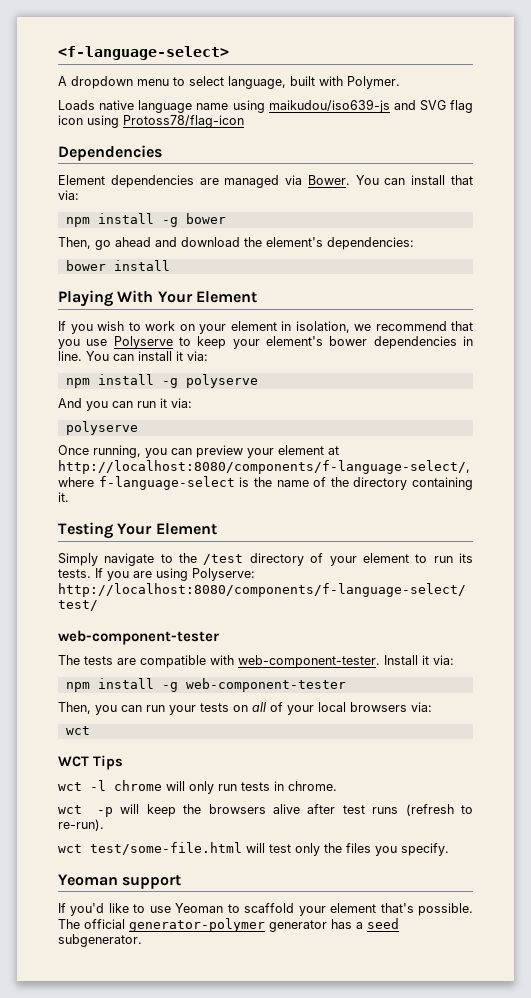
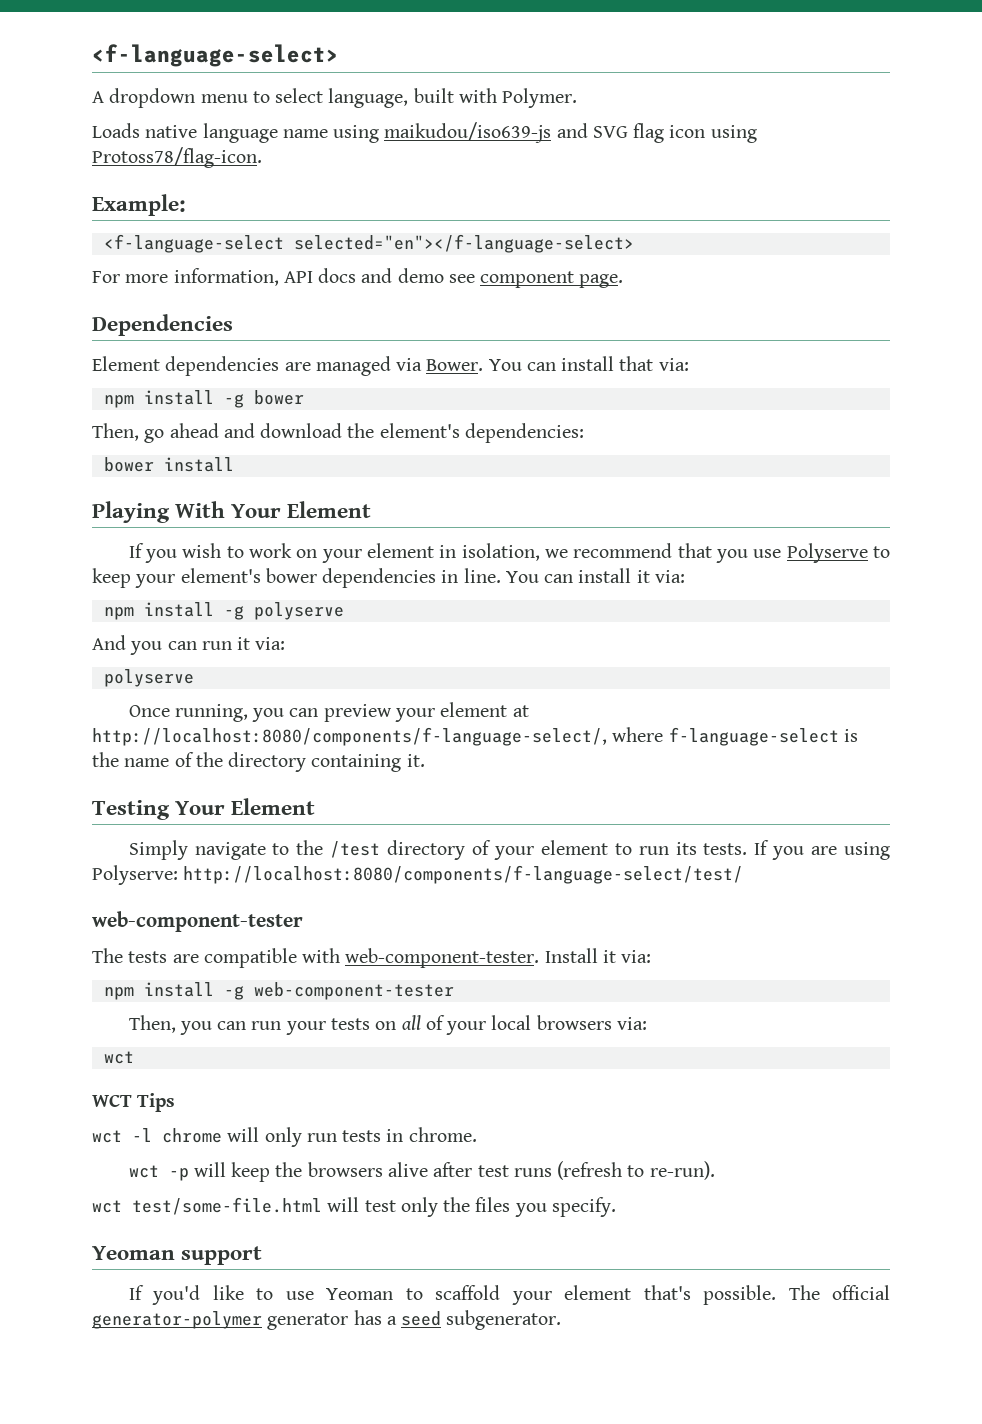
- Loads native language name using maikudou/iso639-js and SVG flag icon using Protoss78/flag-icon
+ Loads native language name using maikudou/iso639-js and SVG flag icon using Protoss78/flag-icon.
+ Example:
+ <f-language-select selected="en"></f-language-select>
+ For more information, API docs and demo see component page.

